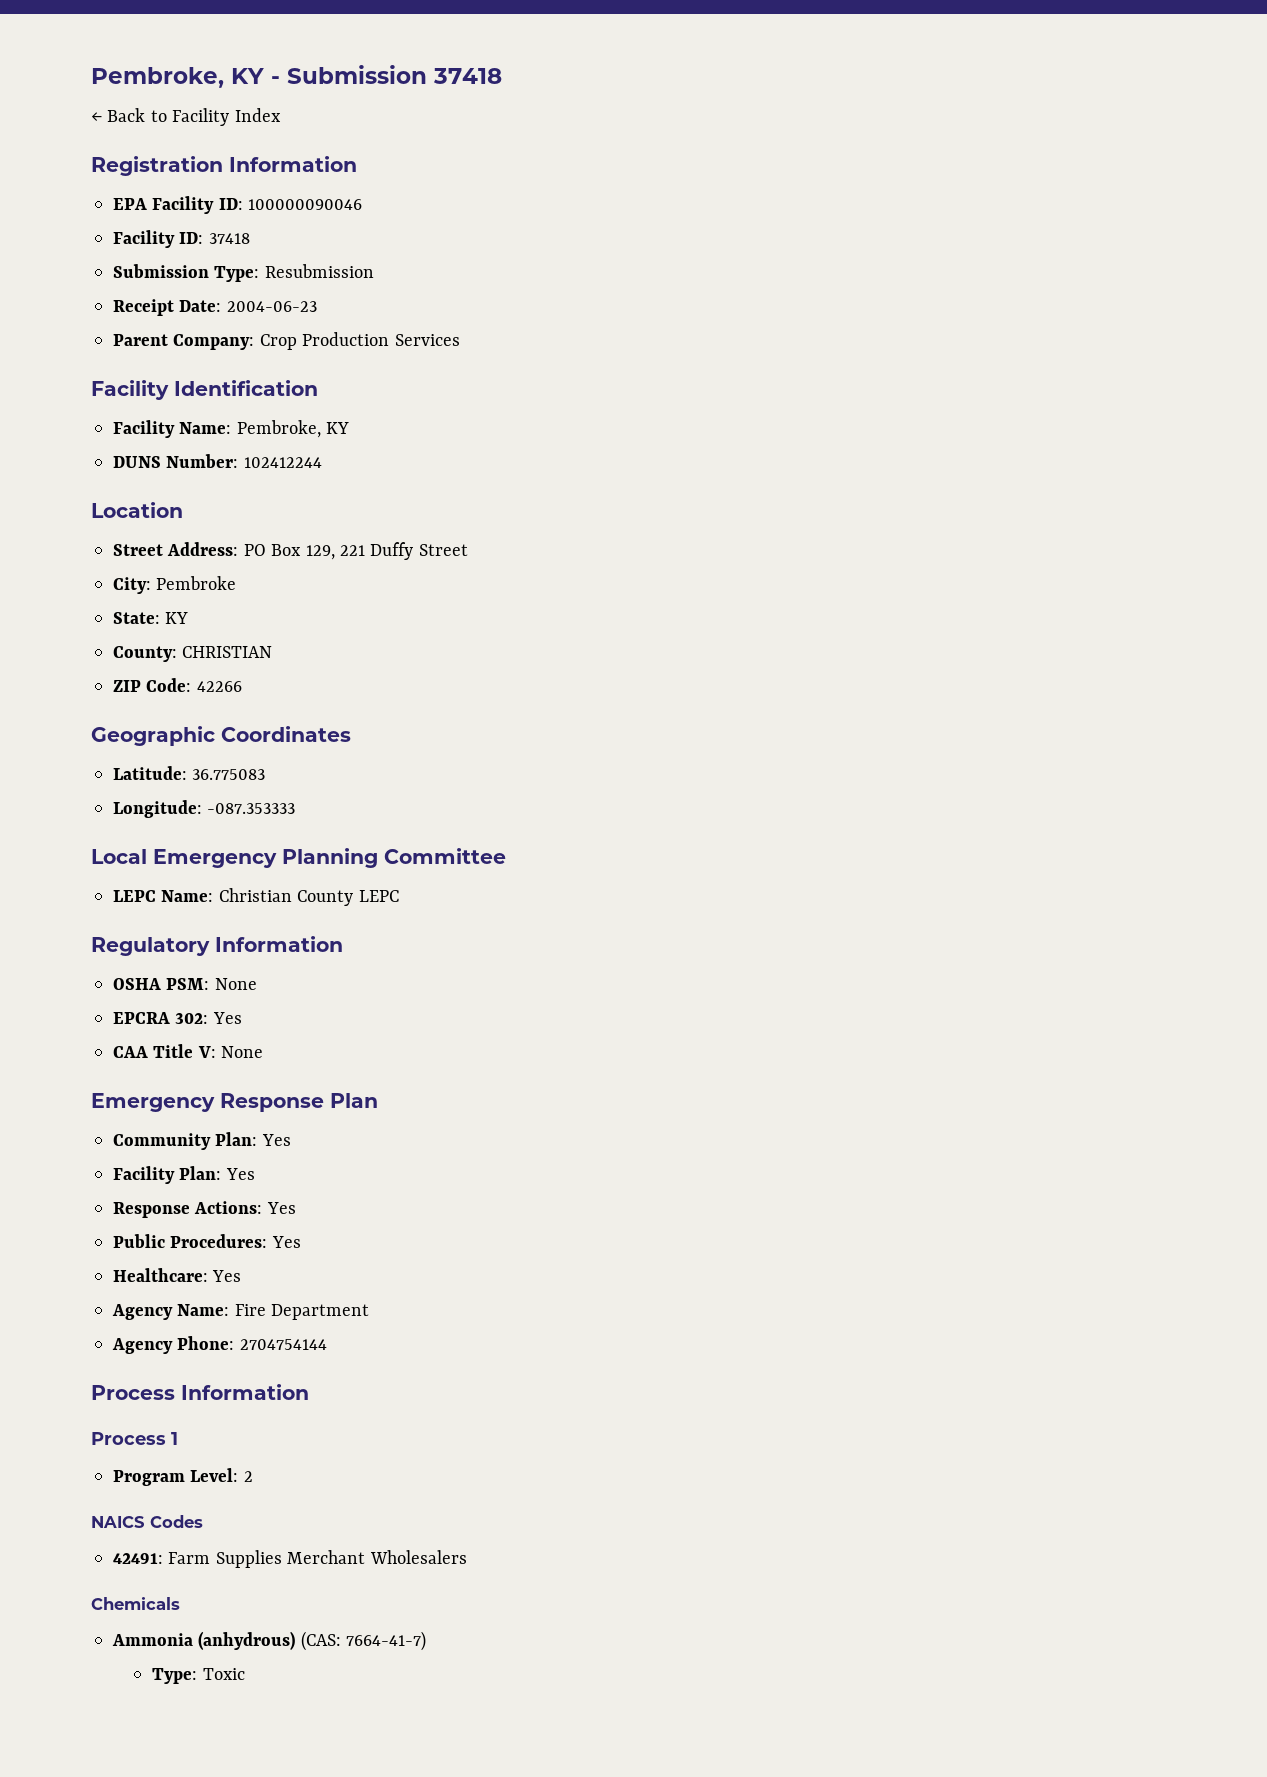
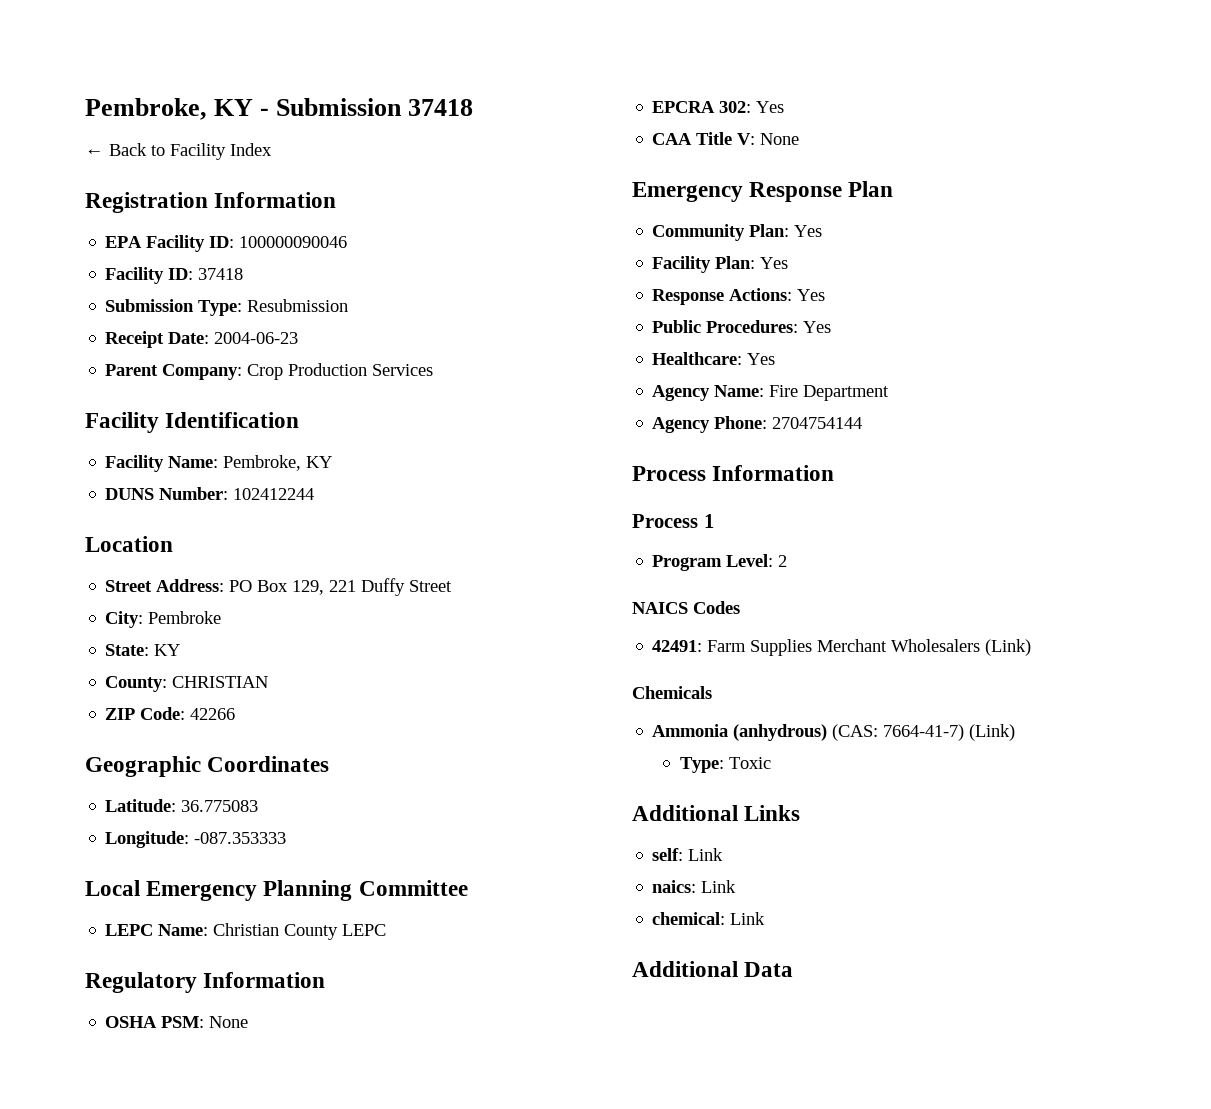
- 42491: Farm Supplies Merchant Wholesalers
+ 42491: Farm Supplies Merchant Wholesalers (Link)
- Ammonia (anhydrous) (CAS: 7664-41-7)
+ Ammonia (anhydrous) (CAS: 7664-41-7) (Link)
+ Additional Links
+ self: Link
+ naics: Link
+ chemical: Link
+ Additional Data

